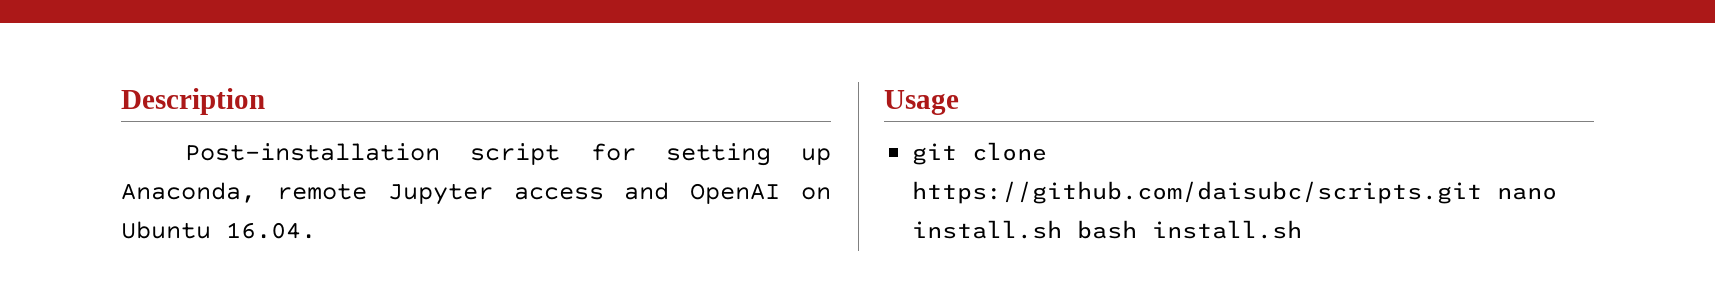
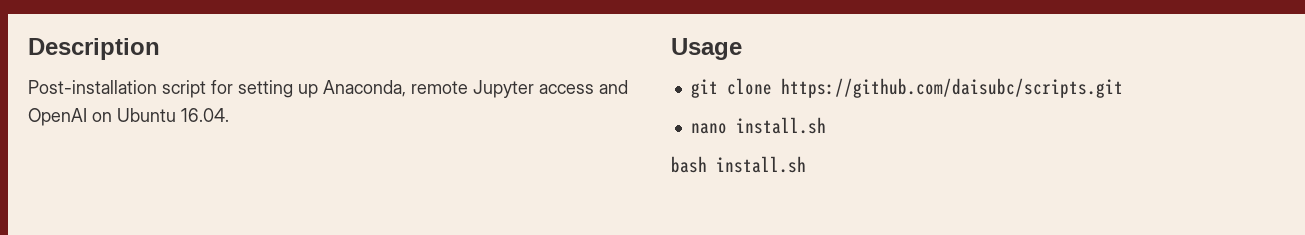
- git clone https://github.com/daisubc/scripts.git nano install.sh bash install.sh
+ git clone https://github.com/daisubc/scripts.git
+ nano install.sh
+ bash install.sh

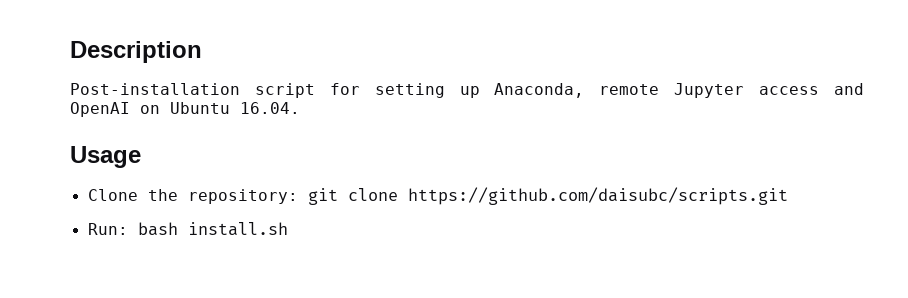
- git clone https://github.com/daisubc/scripts.git
+ Clone the repository: git clone https://github.com/daisubc/scripts.git
- nano install.sh
- bash install.sh
+ Run: bash install.sh

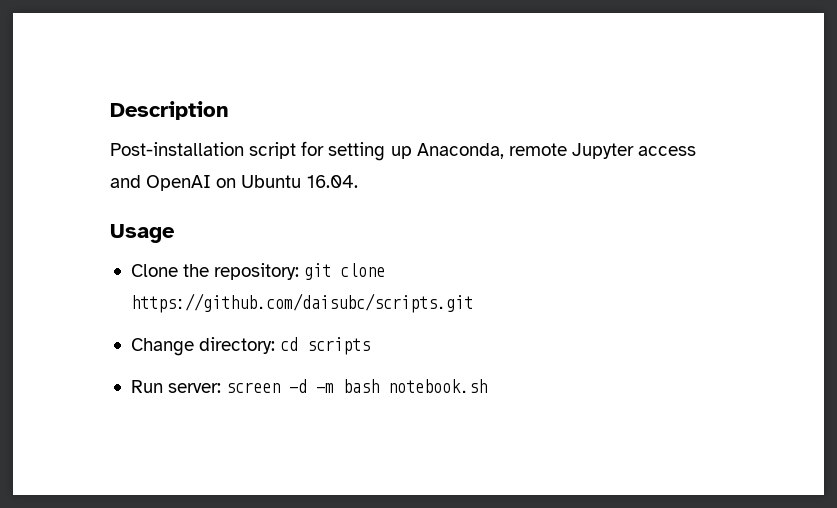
- Run: bash install.sh
+ Change directory: cd scripts
+ Run server: screen -d -m bash notebook.sh

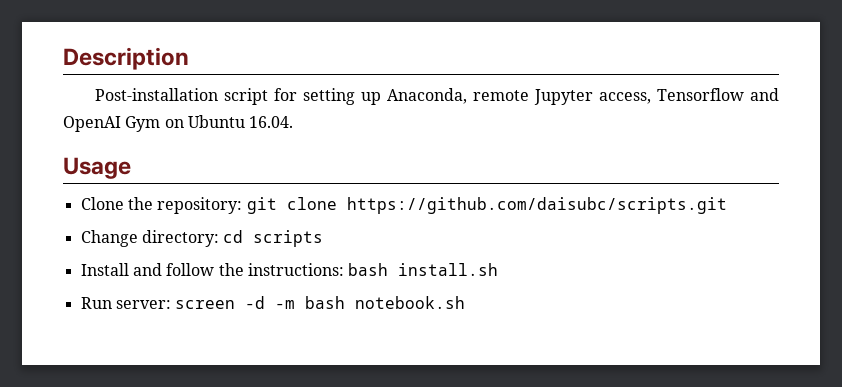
- Post-installation script for setting up Anaconda, remote Jupyter access and OpenAI on Ubuntu 16.04.
+ Post-installation script for setting up Anaconda, remote Jupyter access, Tensorflow and OpenAI Gym on Ubuntu 16.04.
+ Install and follow the instructions: bash install.sh

